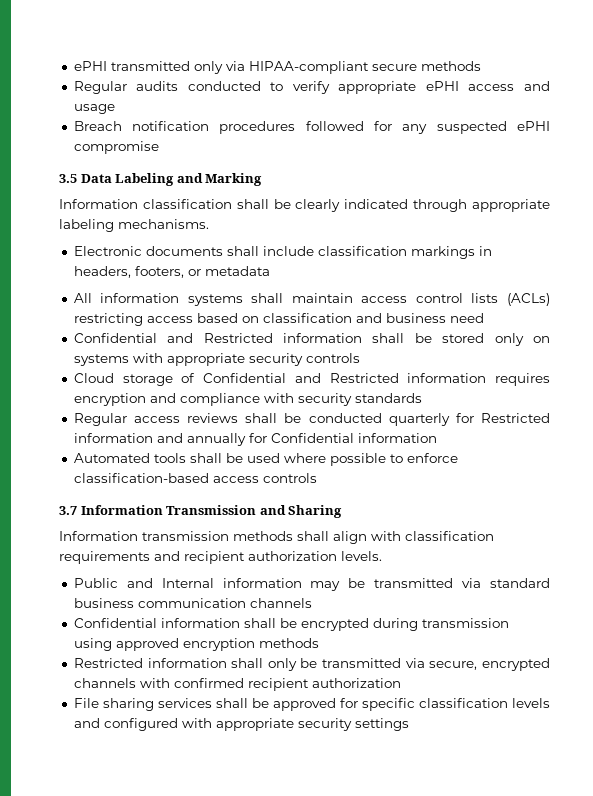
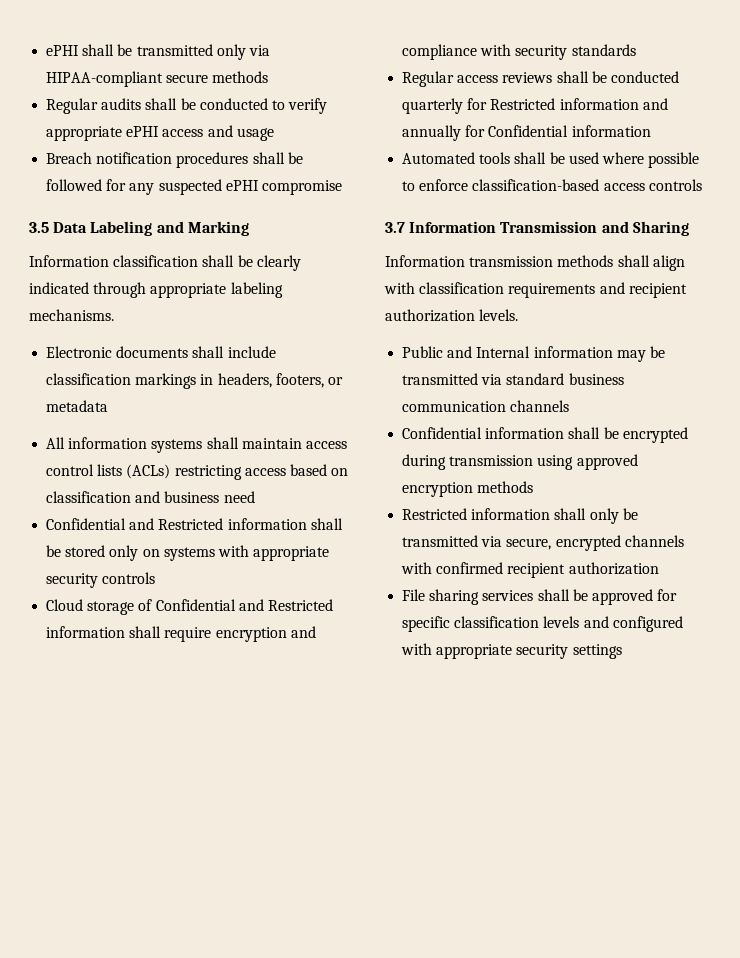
- ePHI transmitted only via HIPAA-compliant secure methods
+ ePHI shall be transmitted only via HIPAA-compliant secure methods
- Regular audits conducted to verify appropriate ePHI access and usage
+ Regular audits shall be conducted to verify appropriate ePHI access and usage
- Breach notification procedures followed for any suspected ePHI compromise
+ Breach notification procedures shall be followed for any suspected ePHI compromise
- Cloud storage of Confidential and Restricted information requires encryption and compliance with security standards
+ Cloud storage of Confidential and Restricted information shall require encryption and compliance with security standards

